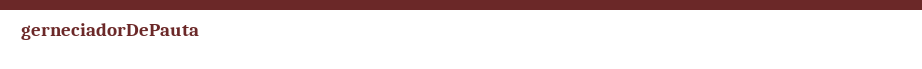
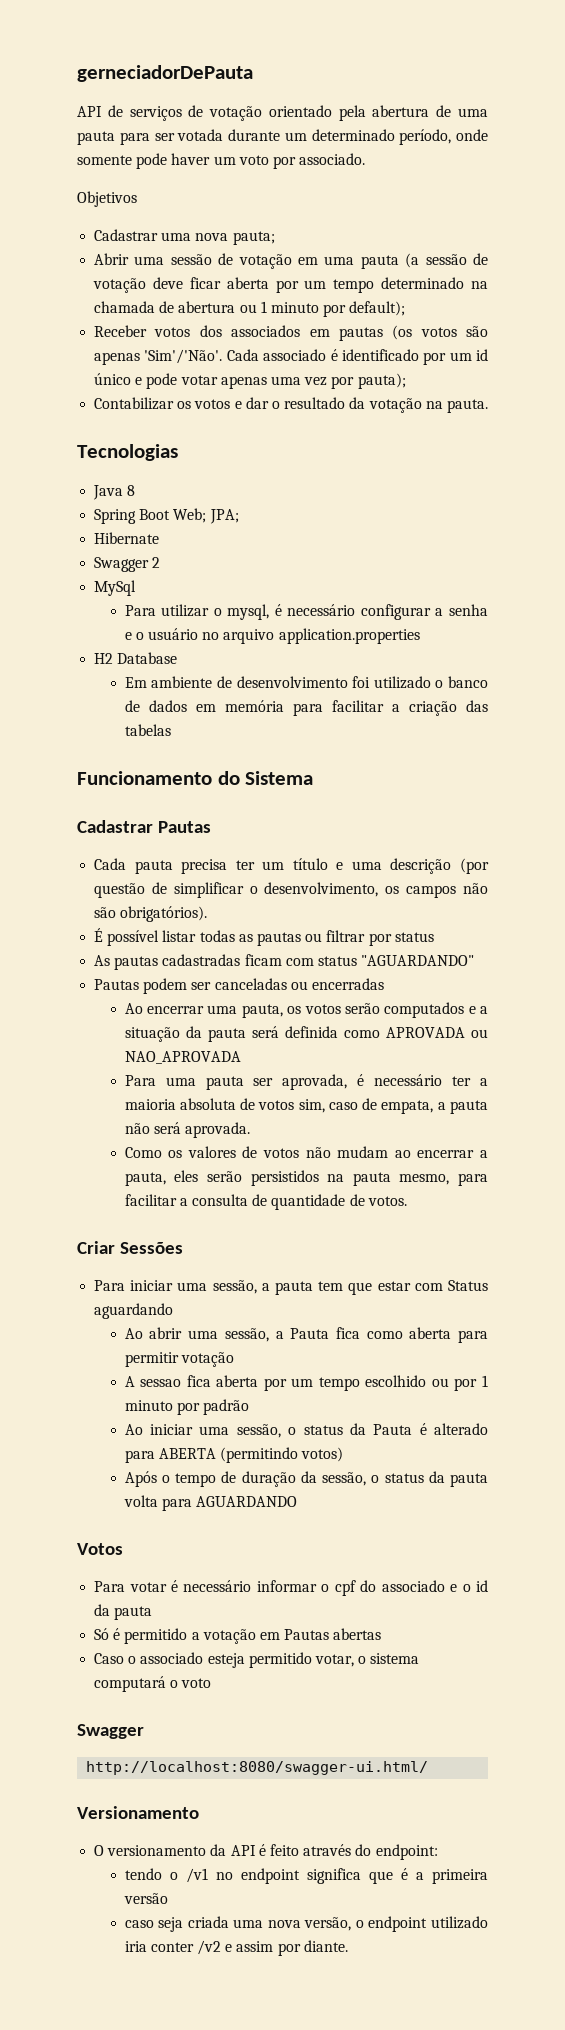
+ API de serviços de votação orientado pela abertura de uma pauta para ser votada durante um determinado período, onde somente pode haver um voto por associado.
+ Objetivos
+ Cadastrar uma nova pauta;
+ Abrir uma sessão de votação em uma pauta (a sessão de votação deve ficar aberta por um tempo determinado na chamada de abertura ou 1 minuto por default);
+ Receber votos dos associados em pautas (os votos são apenas 'Sim'/'Não'. Cada associado é identificado por um id único e pode votar apenas uma vez por pauta);
+ Contabilizar os votos e dar o resultado da votação na pauta.
+ Tecnologias
+ Java 8
+ Spring Boot Web; JPA;
+ Hibernate
+ Swagger 2
+ MySql
+ Para utilizar o mysql, é necessário configurar a senha e o usuário no arquivo application.properties
+ H2 Database
+ Em ambiente de desenvolvimento foi utilizado o banco de dados em memória para facilitar a criação das tabelas
+ Funcionamento do Sistema
+ Cadastrar Pautas
+ Cada pauta precisa ter um título e uma descrição (por questão de simplificar o desenvolvimento, os campos não são obrigatórios).
+ É possível listar todas as pautas ou filtrar por status
+ As pautas cadastradas ficam com status "AGUARDANDO"
+ Pautas podem ser canceladas ou encerradas
+ Ao encerrar uma pauta, os votos serão computados e a situação da pauta será definida como APROVADA ou NAO_APROVADA
+ Para uma pauta ser aprovada, é necessário ter a maioria absoluta de votos sim, caso de empata, a pauta não será aprovada.
+ Como os valores de votos não mudam ao encerrar a pauta, eles serão persistidos na pauta mesmo, para facilitar a consulta de quantidade de votos.
+ Criar Sessões
+ Para iniciar uma sessão, a pauta tem que estar com Status aguardando
+ Ao abrir uma sessão, a Pauta fica como aberta para permitir votação
+ A sessao fica aberta por um tempo escolhido ou por 1 minuto por padrão
+ Ao iniciar uma sessão, o status da Pauta é alterado para ABERTA (permitindo votos)
+ Após o tempo de duração da sessão, o status da pauta volta para AGUARDANDO
+ Votos
+ Para votar é necessário informar o cpf do associado e o id da pauta
+ Só é permitido a votação em Pautas abertas
+ Caso o associado esteja permitido votar, o sistema computará o voto
+ Swagger
+ http://localhost:8080/swagger-ui.html/
+ Versionamento
+ O versionamento da API é feito através do endpoint:
+ tendo o /v1 no endpoint significa que é a primeira versão
+ caso seja criada uma nova versão, o endpoint utilizado iria conter /v2 e assim por diante.

